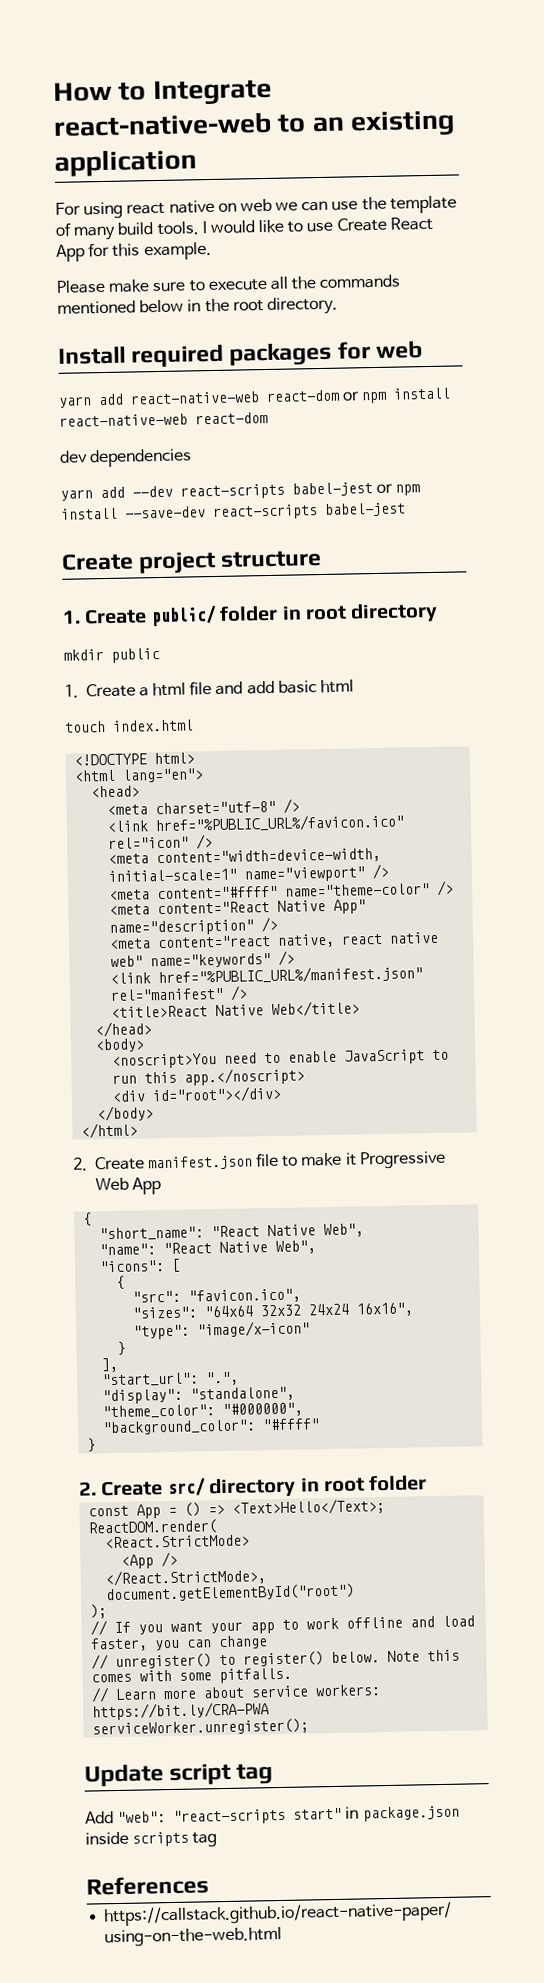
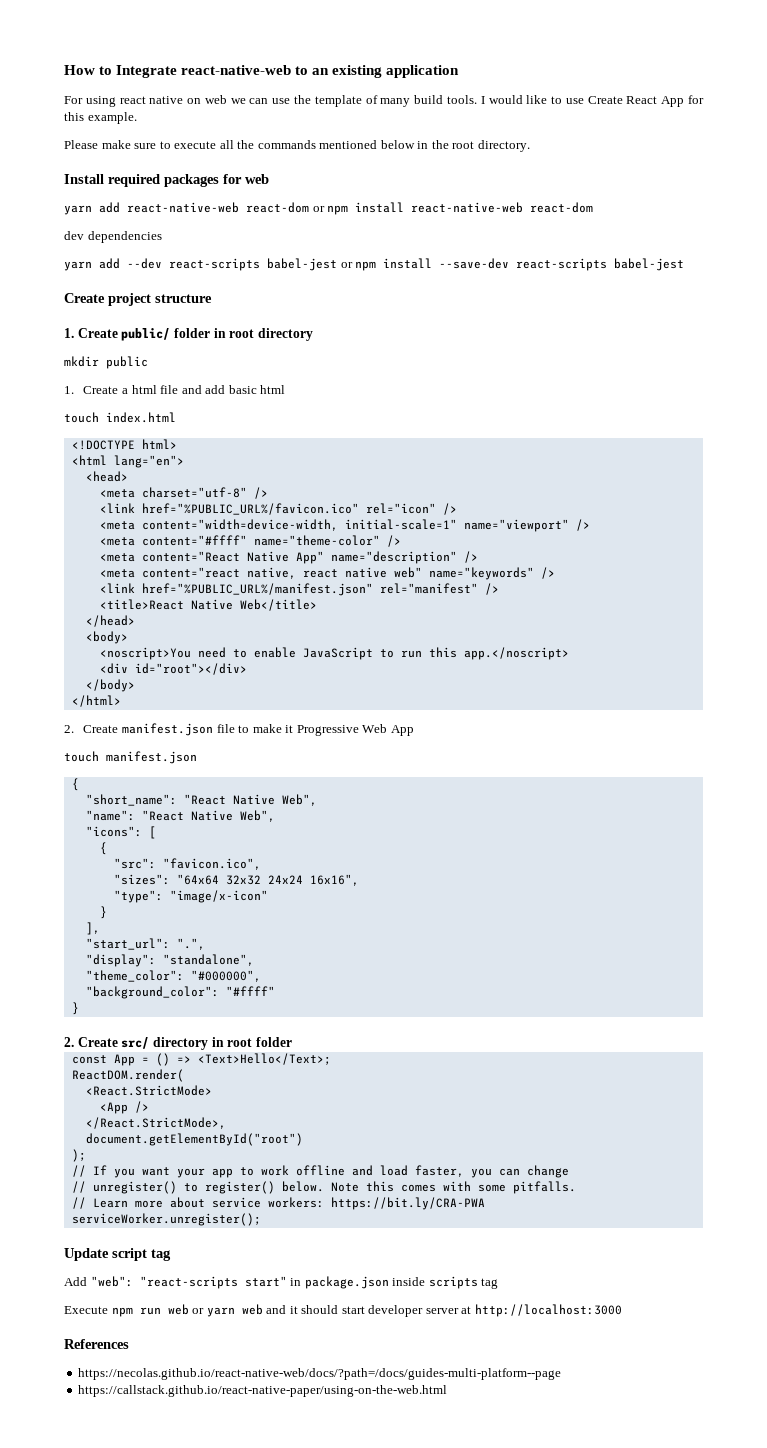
+ touch manifest.json
+ Execute npm run web or yarn web and it should start developer server at http://localhost:3000
+ https://necolas.github.io/react-native-web/docs/?path=/docs/guides-multi-platform--page

